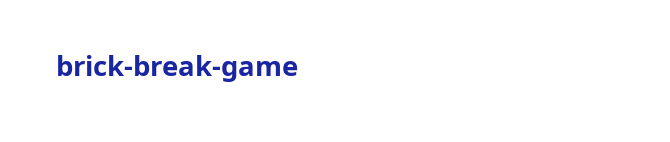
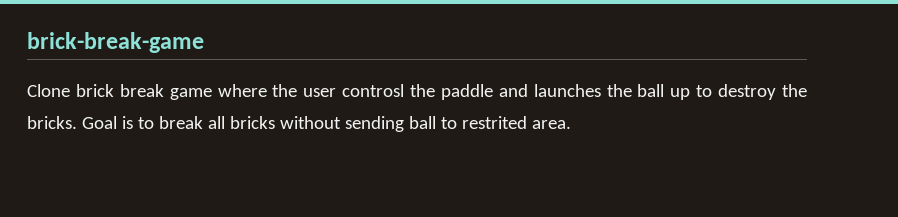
+ Clone brick break game where the user controsl the paddle and launches the ball up to destroy the bricks. Goal is to break all bricks without sending ball to restrited area.

